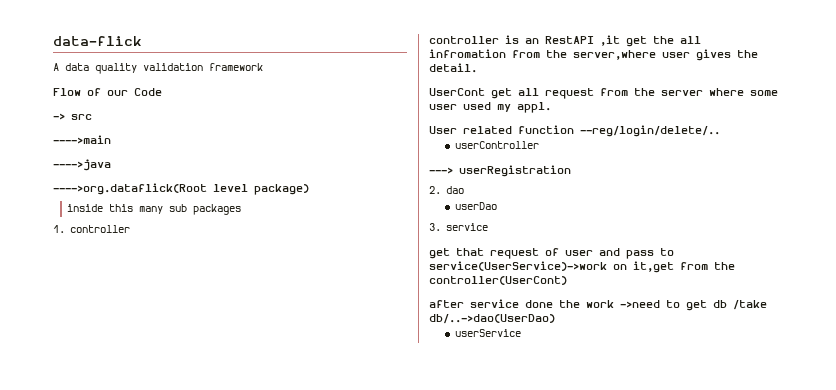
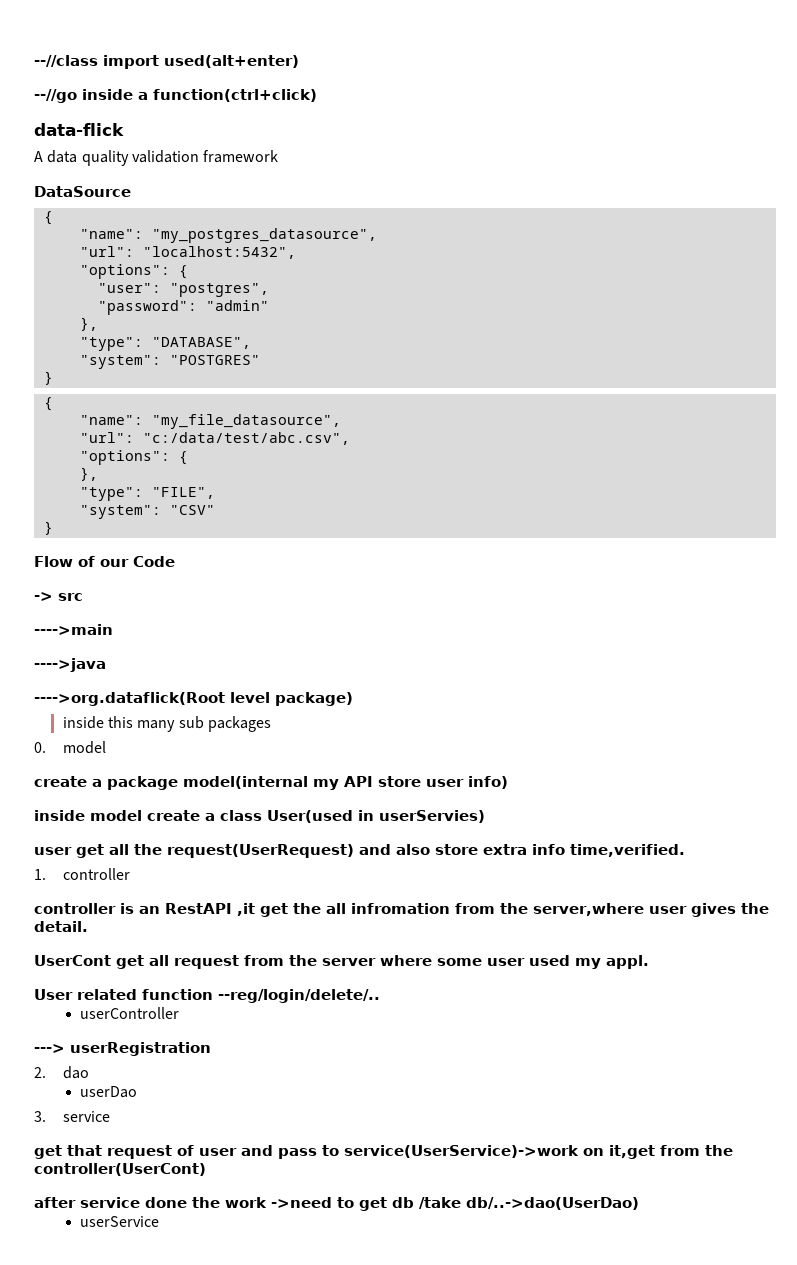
+ --//class import used(alt+enter)
+ --//go inside a function(ctrl+click)
+ DataSource
+ {
+ "name": "my_postgres_datasource",
+ "url": "localhost:5432",
+ "options": {
+ "user": "postgres",
+ "password": "admin"
+ },
+ "type": "DATABASE",
+ "system": "POSTGRES"
+ }
+ {
+ "name": "my_file_datasource",
+ "url": "c:/data/test/abc.csv",
+ "options": {
+ },
+ "type": "FILE",
+ "system": "CSV"
+ }
+ 0. model
+ create a package model(internal my API store user info)
+ inside model create a class User(used in userServies)
+ user get all the request(UserRequest) and also store extra info time,verified.

